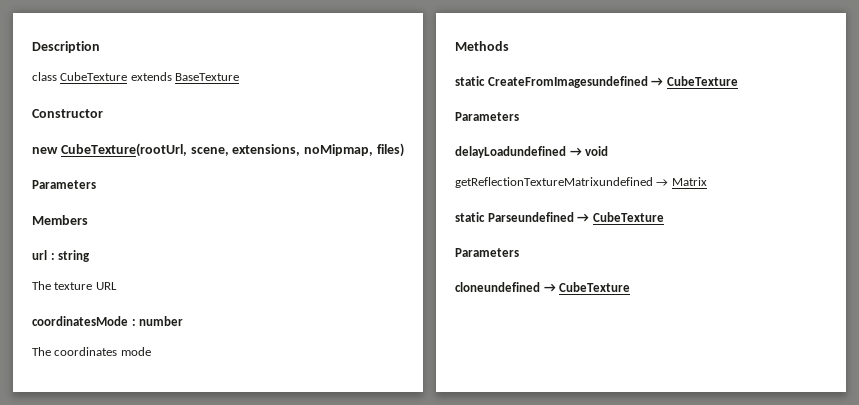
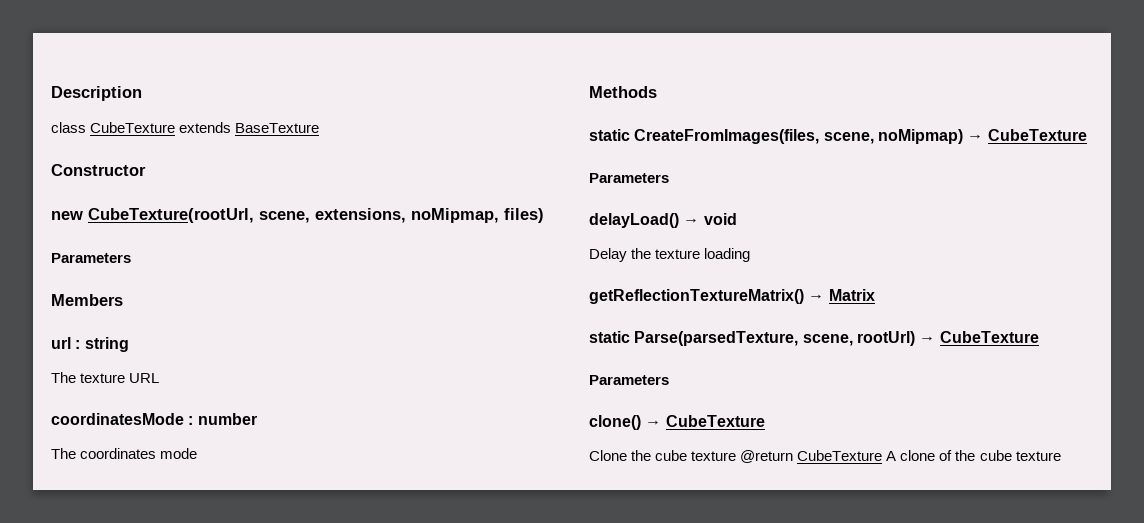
- static CreateFromImagesundefined → CubeTexture
+ static CreateFromImages(files, scene, noMipmap) → CubeTexture
  Parameters
- delayLoadundefined → void
+ delayLoad() → void
- getReflectionTextureMatrixundefined → Matrix
+ Delay the texture loading
+ getReflectionTextureMatrix() → Matrix
- static Parseundefined → CubeTexture
+ static Parse(parsedTexture, scene, rootUrl) → CubeTexture
  Parameters
- cloneundefined → CubeTexture
+ clone() → CubeTexture
+ Clone the cube texture @return CubeTexture A clone of the cube texture

